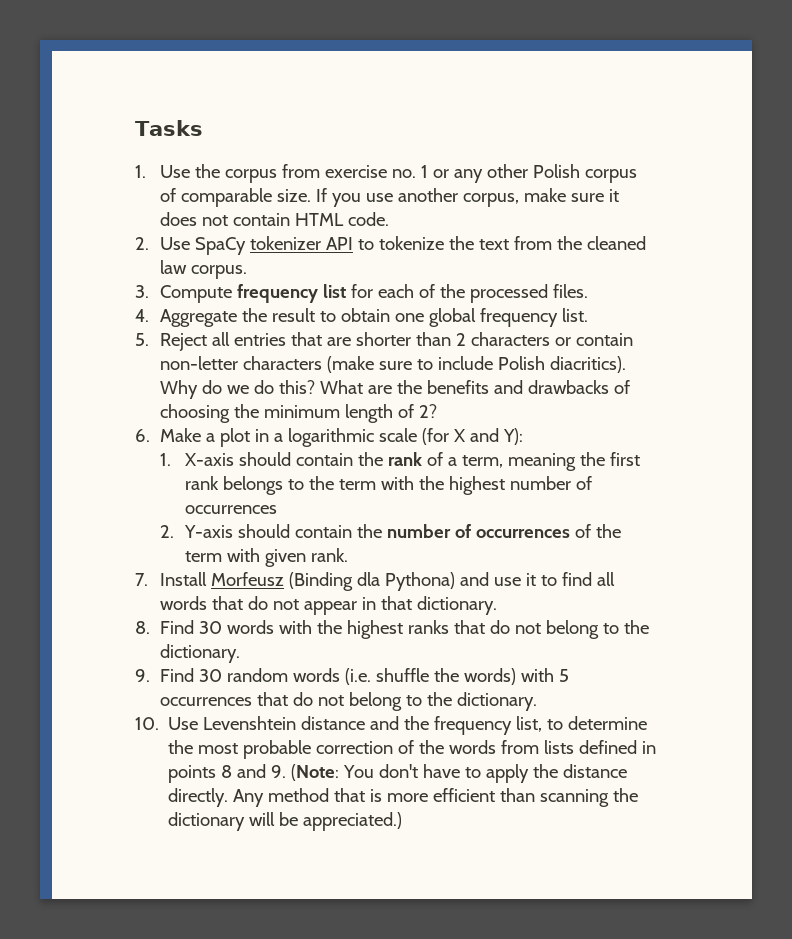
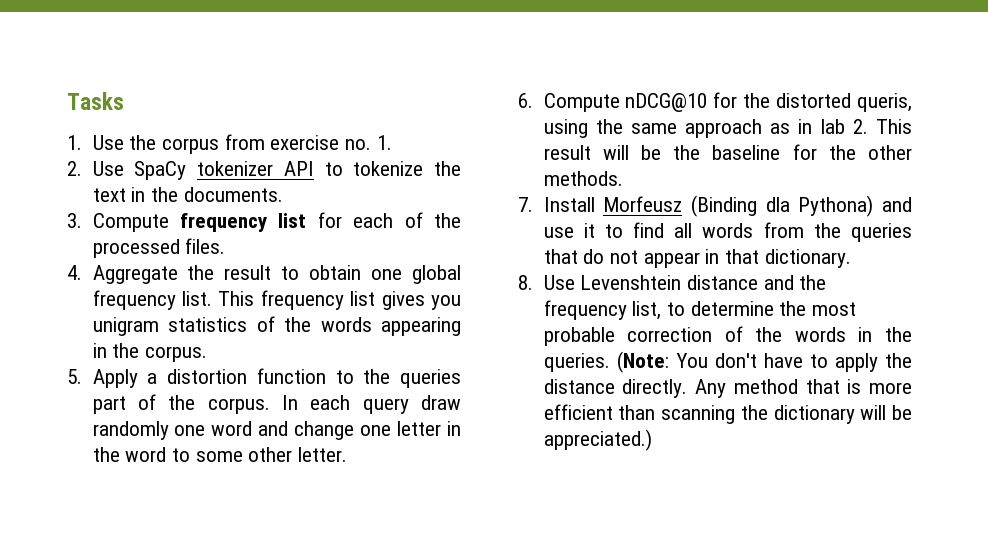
- 1. Use the corpus from exercise no. 1 or any other Polish corpus of comparable size. If you use another corpus, make sure it does not contain HTML code.
+ 1. Use the corpus from exercise no. 1.
- 2. Use SpaCy tokenizer API to tokenize the text from the cleaned law corpus.
+ 2. Use SpaCy tokenizer API to tokenize the text in the documents.
- 4. Aggregate the result to obtain one global frequency list.
- 5. Reject all entries that are shorter than 2 characters or contain non-letter characters (make sure to include Polish diacritics). Why do we do this? What are the benefits and drawbacks of choosing the minimum length of 2?
- 6. Make a plot in a logarithmic scale (for X and Y):
- 1. X-axis should contain the rank of a term, meaning the first rank belongs to the term with the highest number of occurrences
- 2. Y-axis should contain the number of occurrences of the term with given rank.
+ 4. Aggregate the result to obtain one global frequency list. This frequency list gives you unigram statistics of the words appearing in the corpus.
+ 5. Apply a distortion function to the queries part of the corpus. In each query draw randomly one word and change one letter in the word to some other letter.
+ 6. Compute nDCG@10 for the distorted queris, using the same approach as in lab 2. This result will be the baseline for the other methods.
- 7. Install Morfeusz (Binding dla Pythona) and use it to find all words that do not appear in that dictionary.
+ 7. Install Morfeusz (Binding dla Pythona) and use it to find all words from the queries that do not appear in that dictionary.
- 8. Find 30 words with the highest ranks that do not belong to the dictionary.
- 9. Find 30 random words (i.e. shuffle the words) with 5 occurrences that do not belong to the dictionary.
- 10. Use Levenshtein distance and the frequency list, to determine the most probable correction of the words from lists defined in points 8 and 9. (Note: You don't have to apply the distance directly.
+ 8. Use Levenshtein distance and the frequency list, to determine the most probable correction of the words in the queries. (Note: You don't have to apply the distance directly.

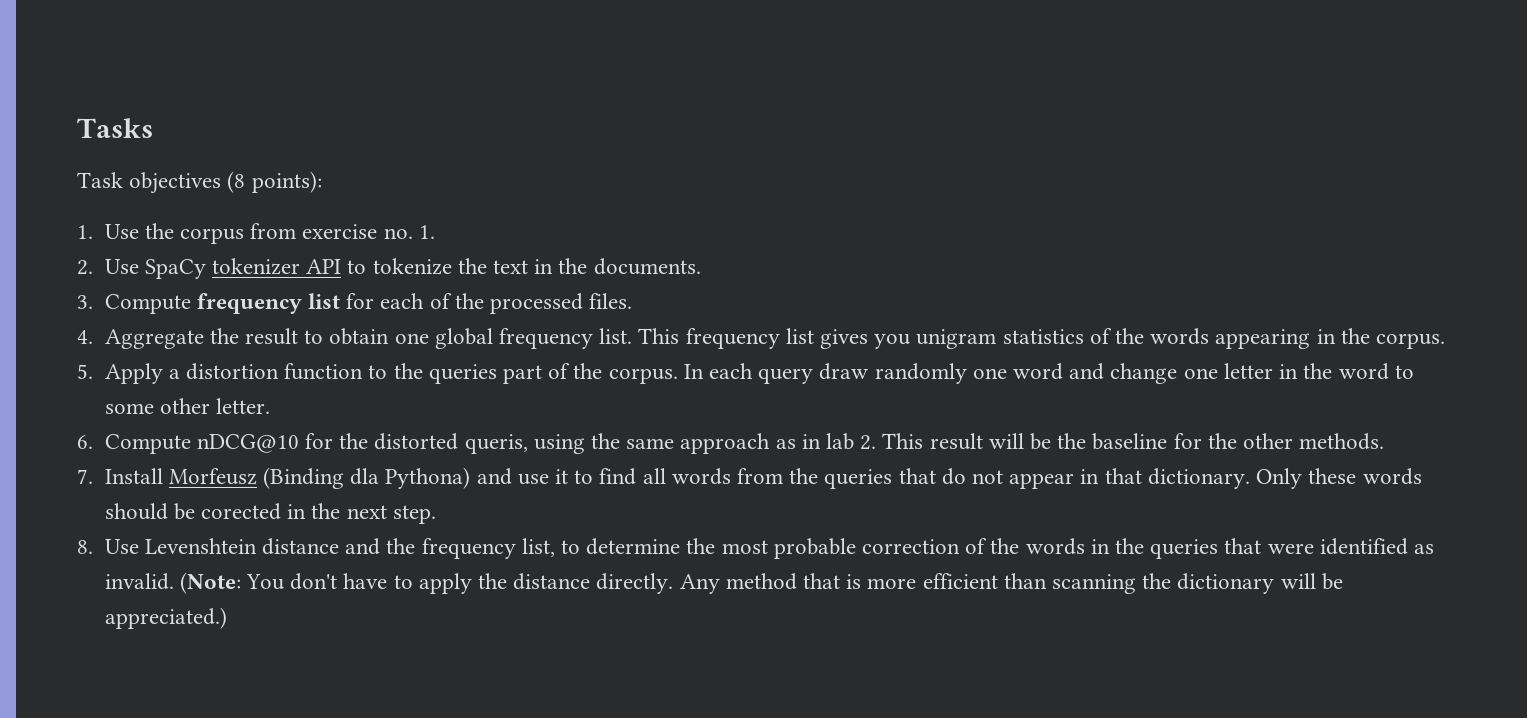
+ Task objectives (8 points):
+ Only these words should be corected in the next step.
- 8. Use Levenshtein distance and the frequency list, to determine the most probable correction of the words in the queries.
+ 8. Use Levenshtein distance and the frequency list, to determine the most probable correction of the words in the queries that were identified as invalid.

